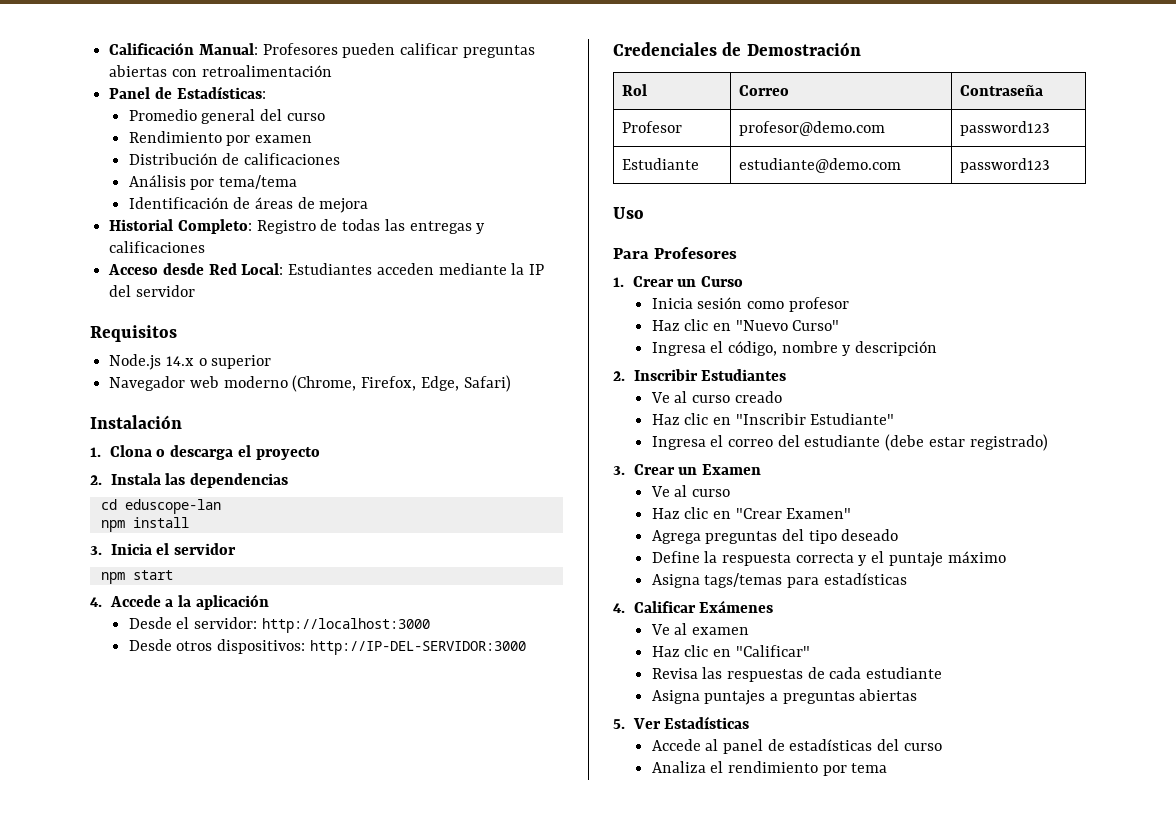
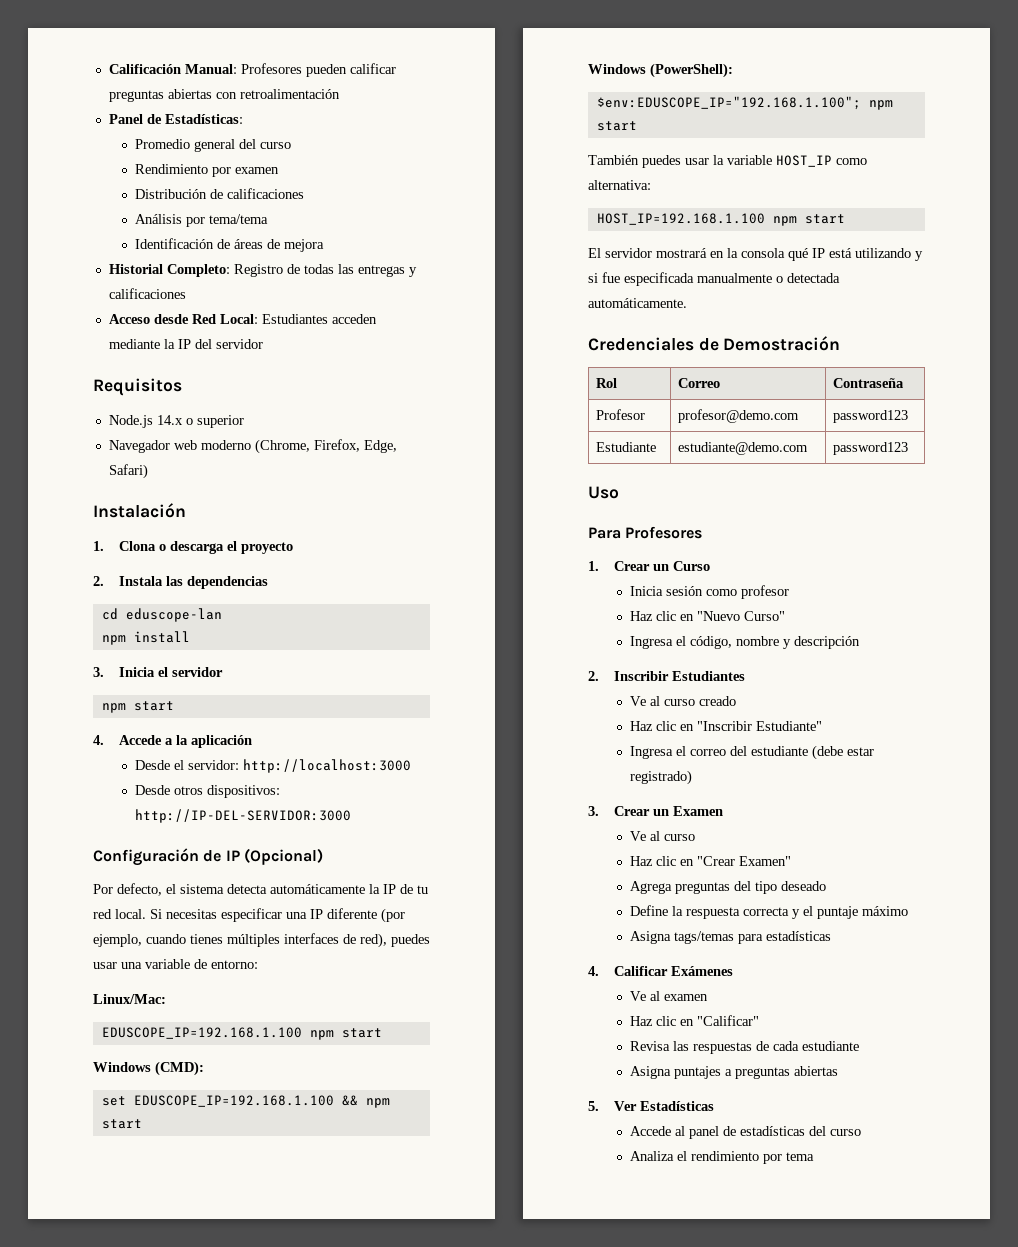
+ Configuración de IP (Opcional)
+ Por defecto, el sistema detecta automáticamente la IP de tu red local. Si necesitas especificar una IP diferente (por ejemplo, cuando tienes múltiples interfaces de red), puedes usar una variable de entorno:
+ Linux/Mac:
+ EDUSCOPE_IP=192.168.1.100 npm start
+ Windows (CMD):
+ set EDUSCOPE_IP=192.168.1.100 && npm start
+ Windows (PowerShell):
+ $env:EDUSCOPE_IP="192.168.1.100"; npm start
+ También puedes usar la variable HOST_IP como alternativa:
+ HOST_IP=192.168.1.100 npm start
+ El servidor mostrará en la consola qué IP está utilizando y si fue especificada manualmente o detectada automáticamente.

